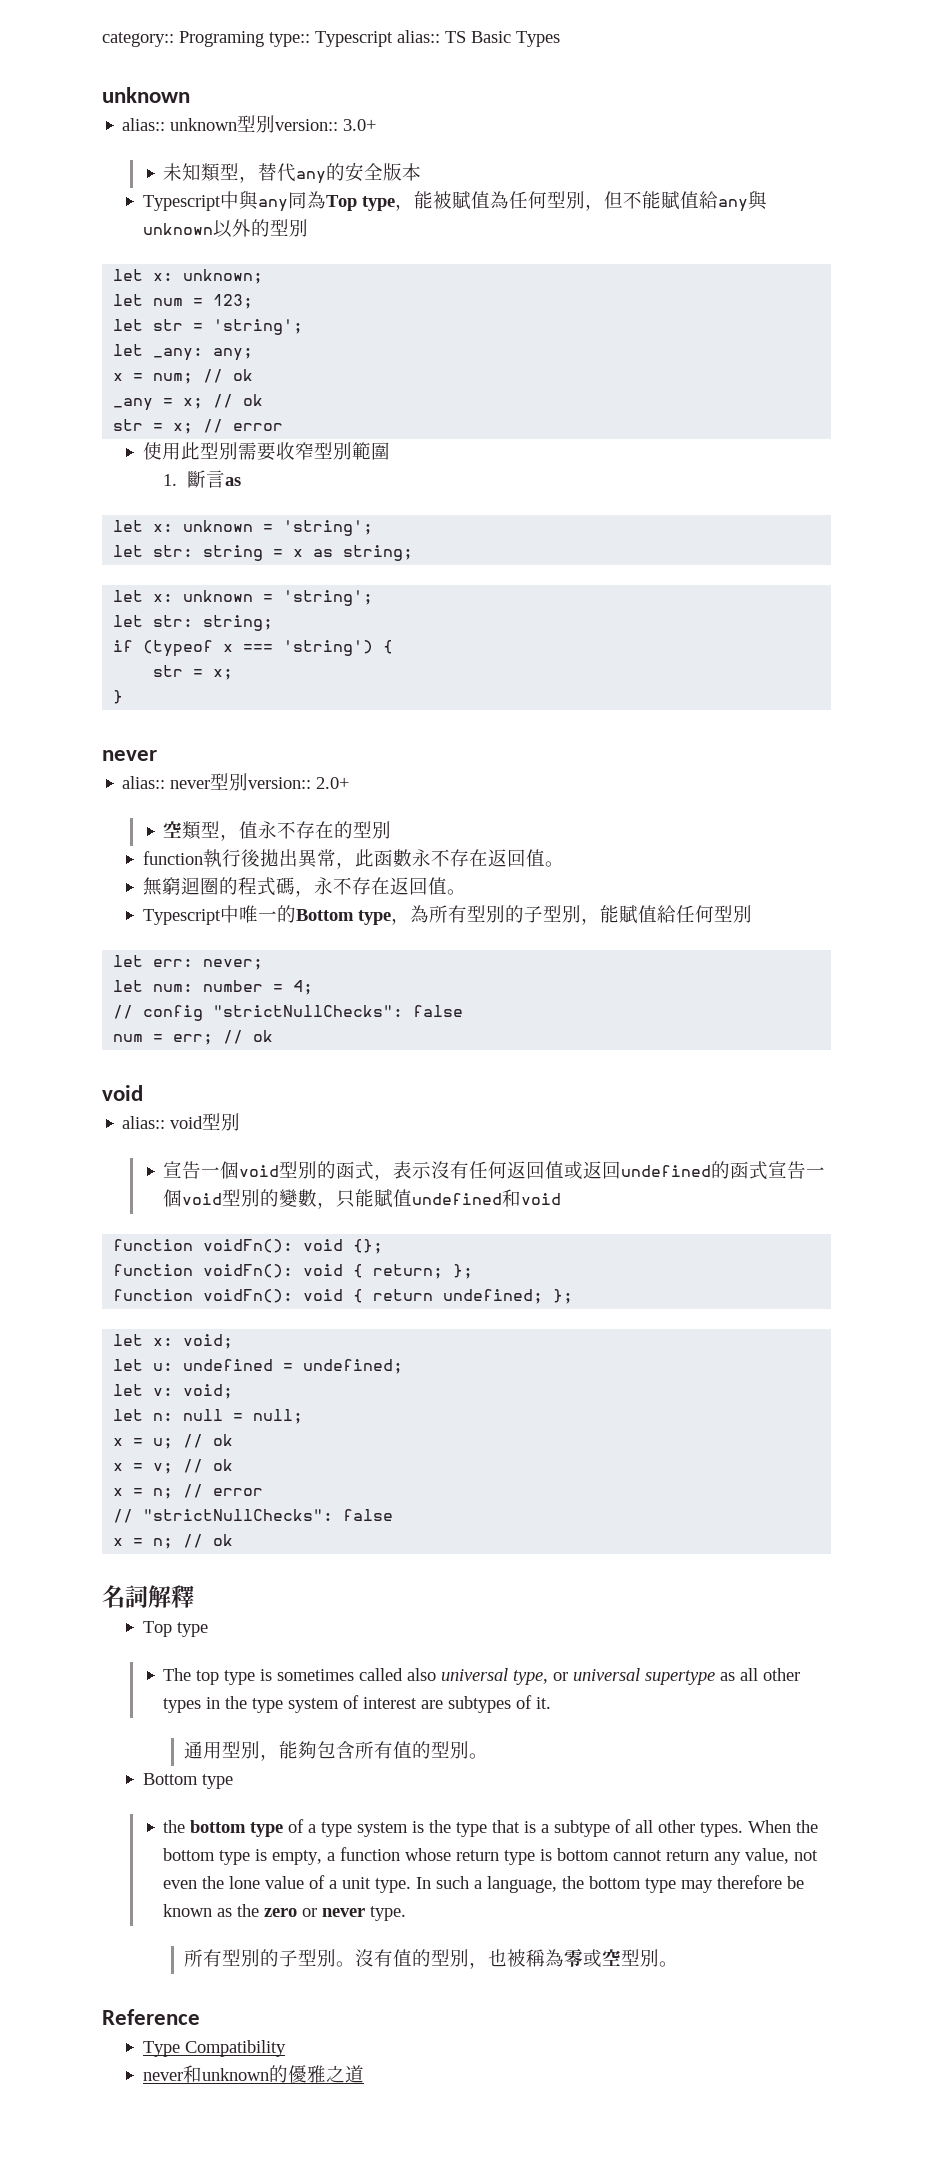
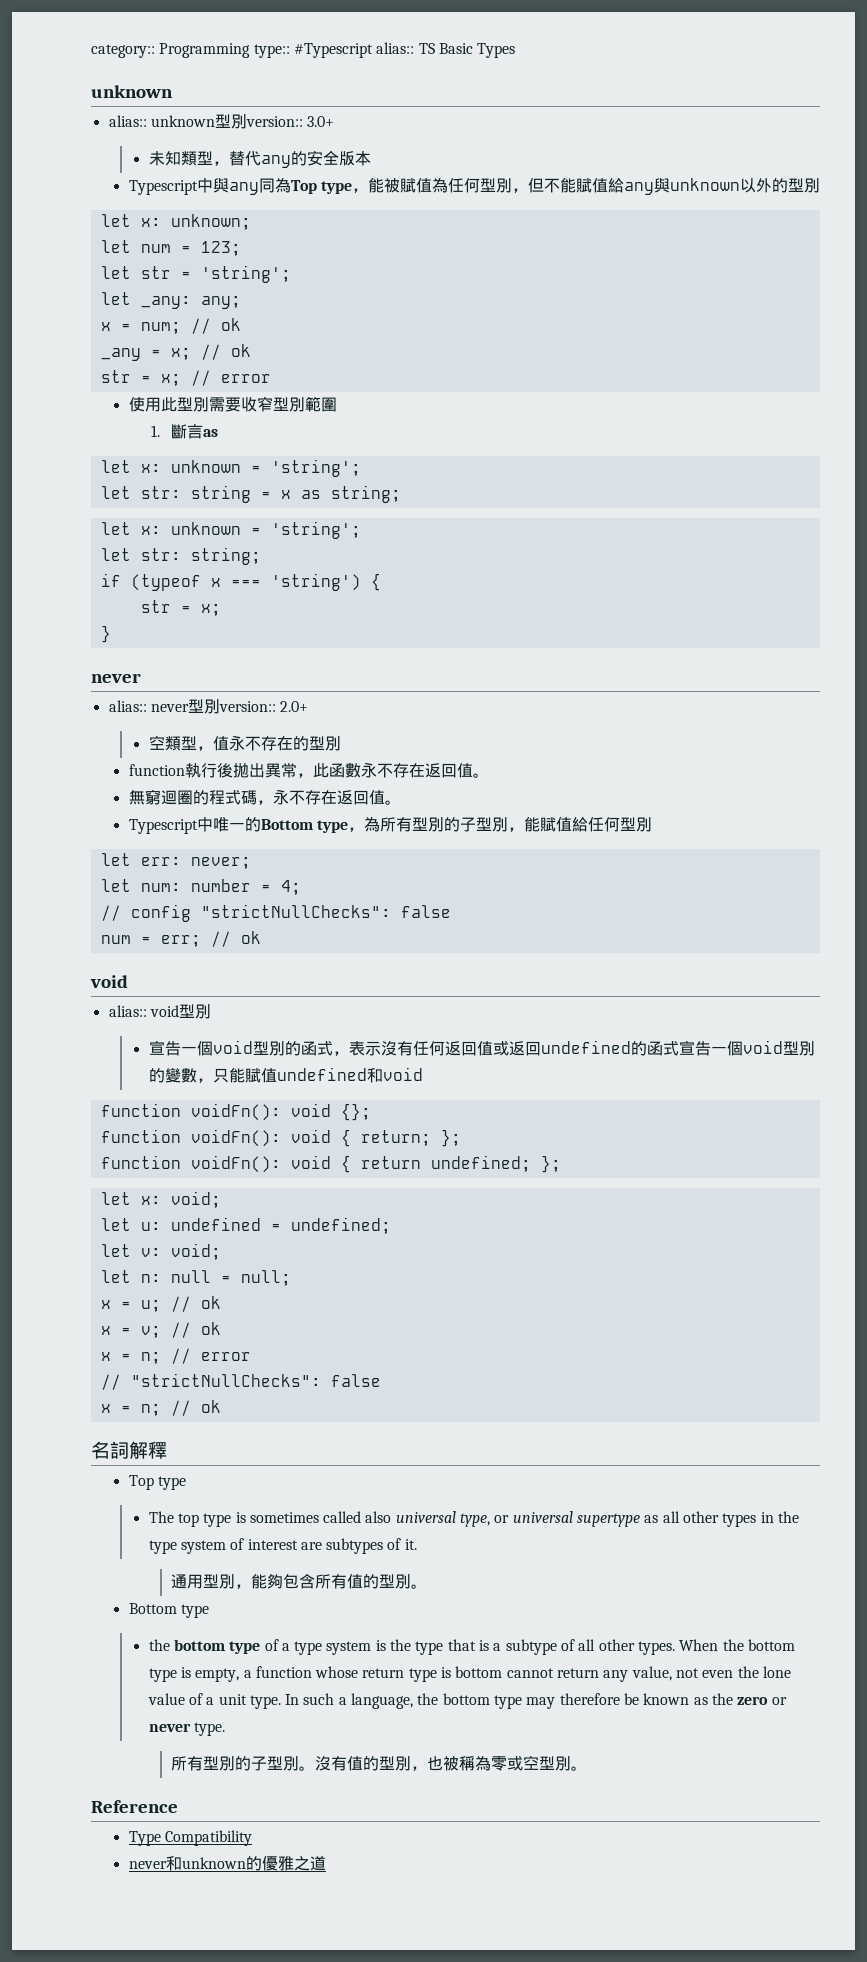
- category:: Programing type:: Typescript alias:: TS Basic Types
+ category:: Programming type:: #Typescript alias:: TS Basic Types

